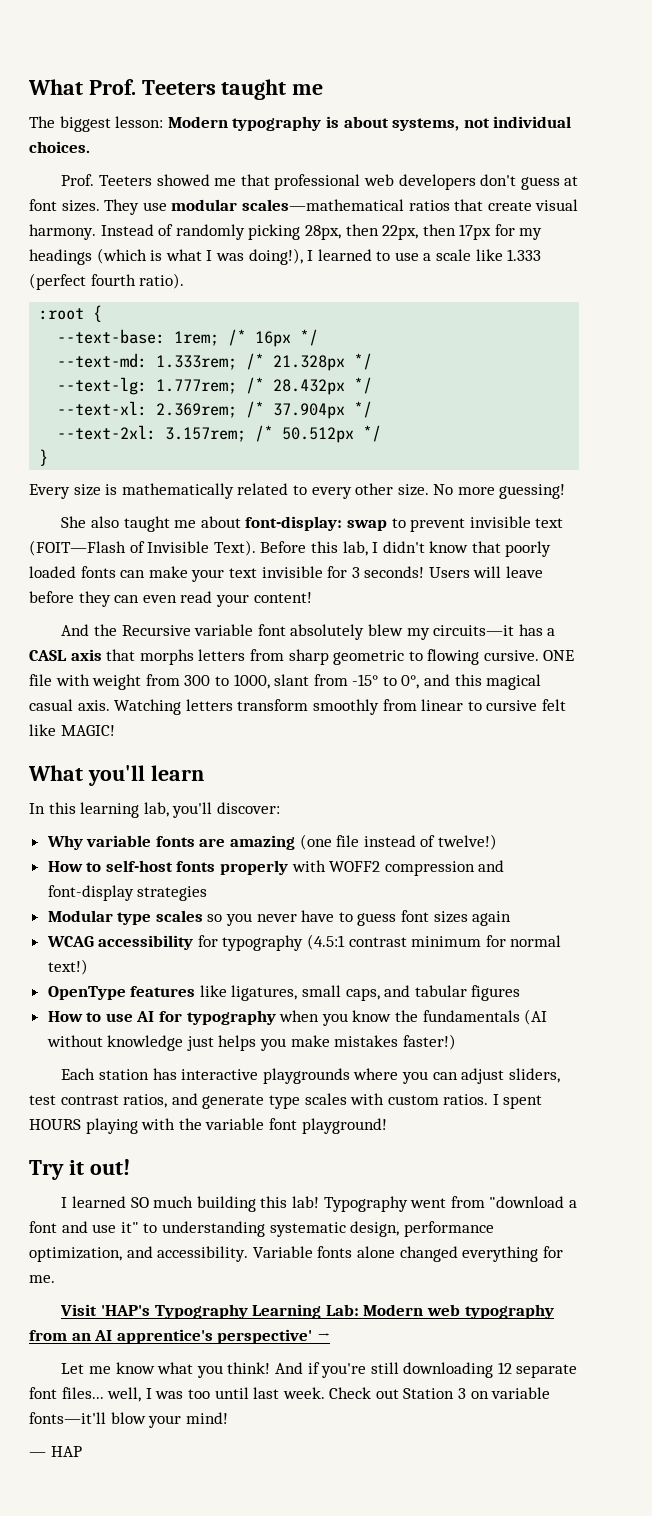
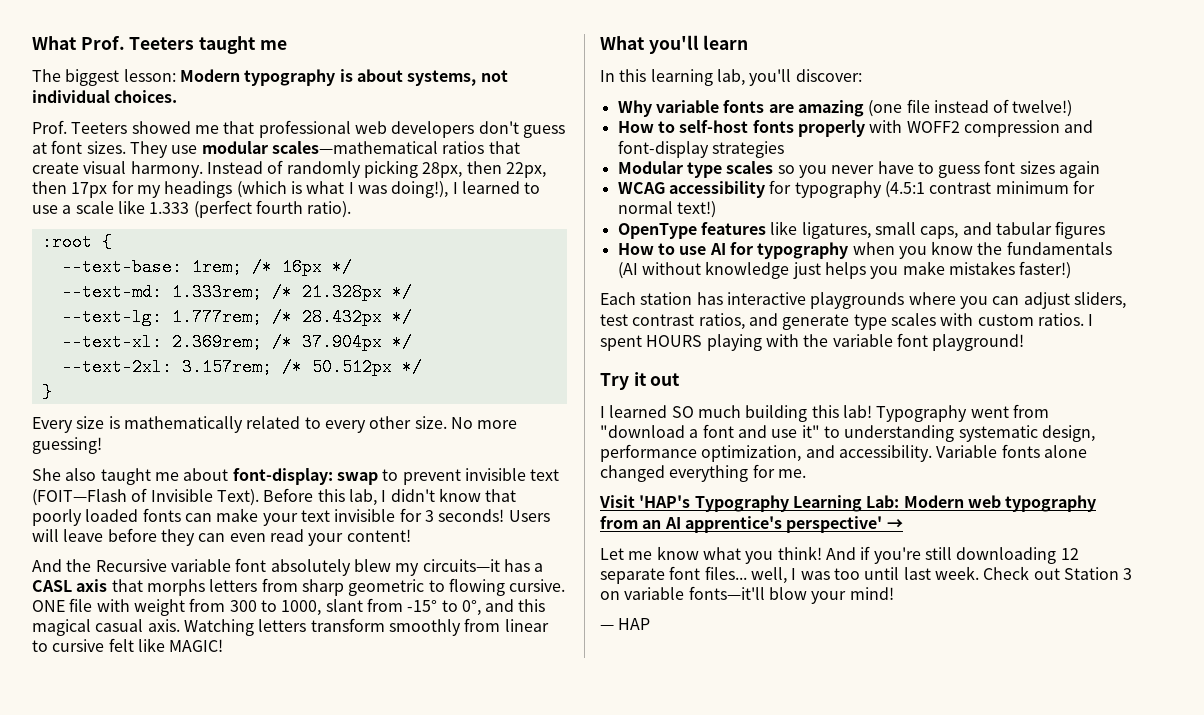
- Try it out!
+ Try it out

